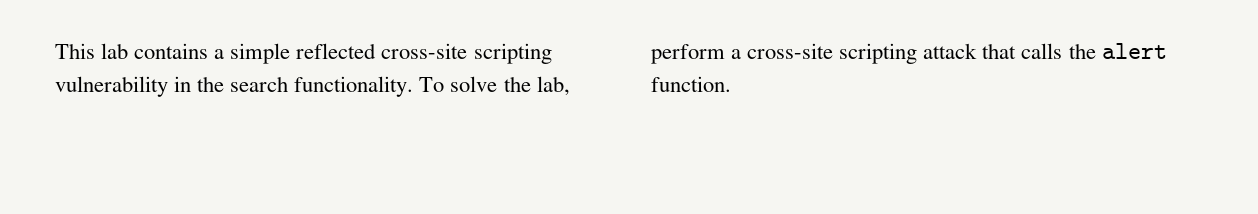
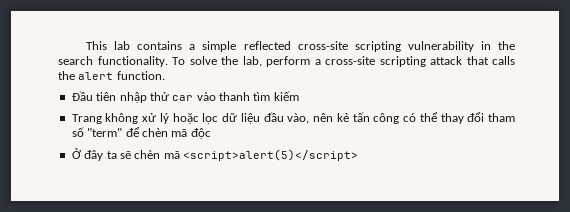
+ Đầu tiên nhập thử car vào thanh tìm kiếm
+ Trang không xử lý hoặc lọc dữ liệu đầu vào, nên kẻ tấn công có thể thay đổi tham số "term" để chèn mã độc
+ Ở đây ta sẽ chèn mã <script>alert(5)</script>

